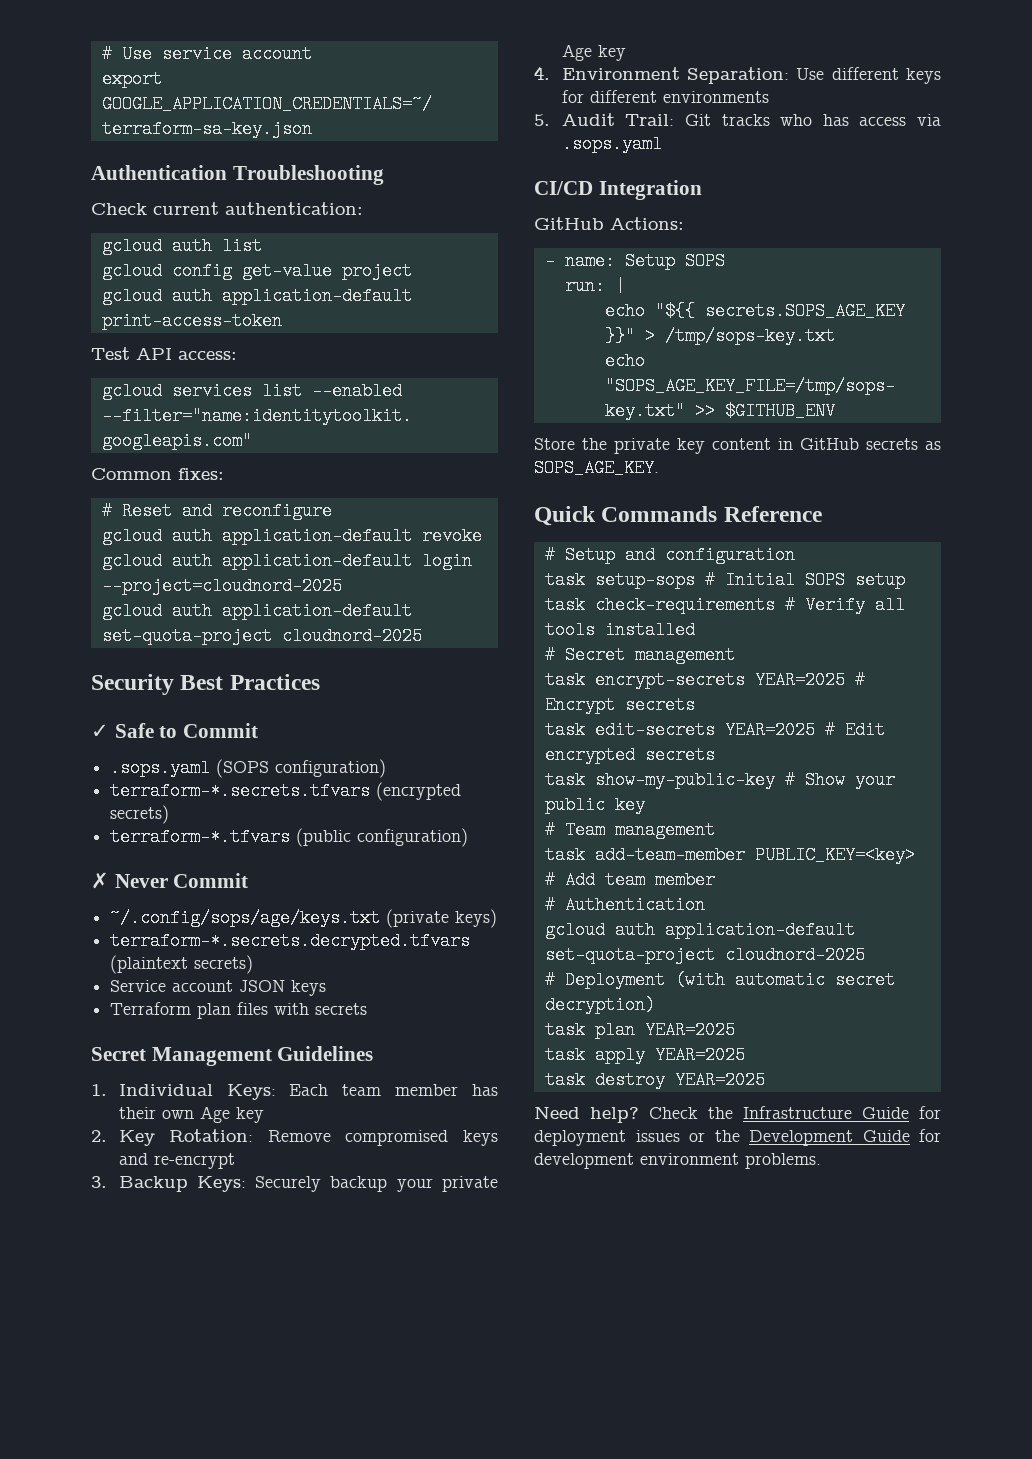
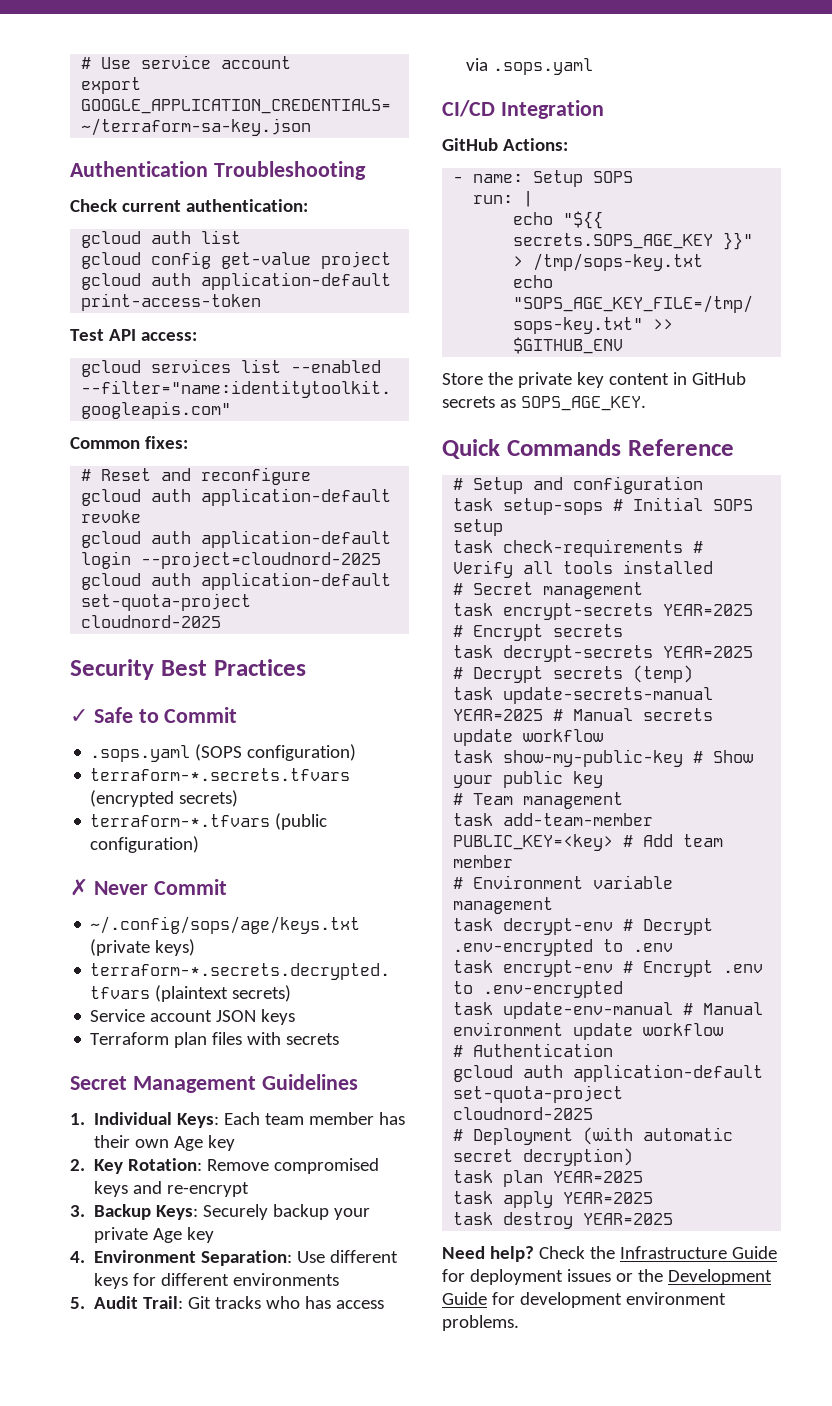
- task edit-secrets YEAR=2025 # Edit encrypted secrets
+ task decrypt-secrets YEAR=2025 # Decrypt secrets (temp)
+ task update-secrets-manual YEAR=2025 # Manual secrets update workflow
+ # Environment variable management
+ task decrypt-env # Decrypt .env-encrypted to .env
+ task encrypt-env # Encrypt .env to .env-encrypted
+ task update-env-manual # Manual environment update workflow

